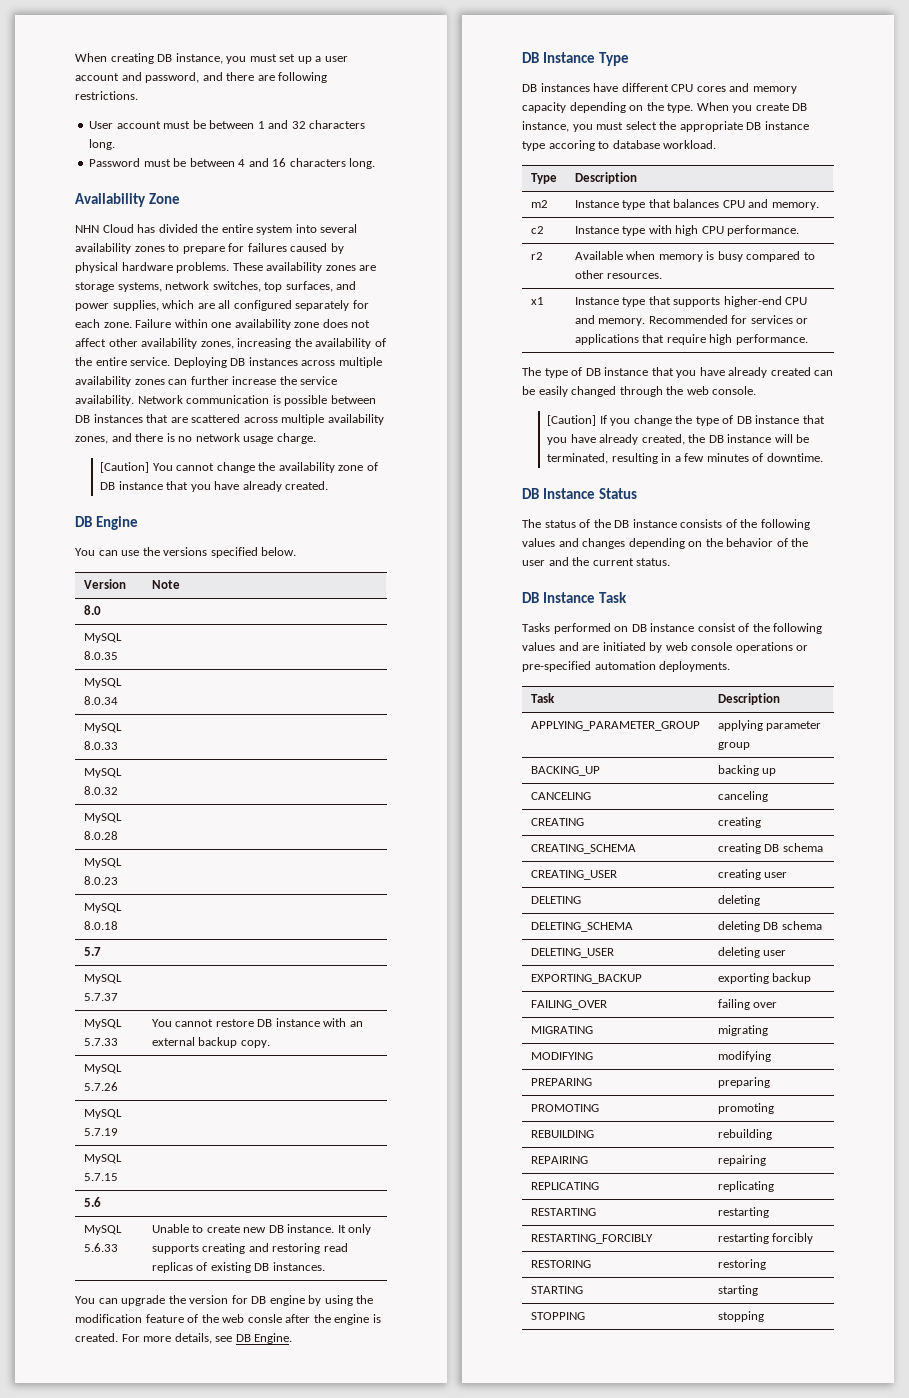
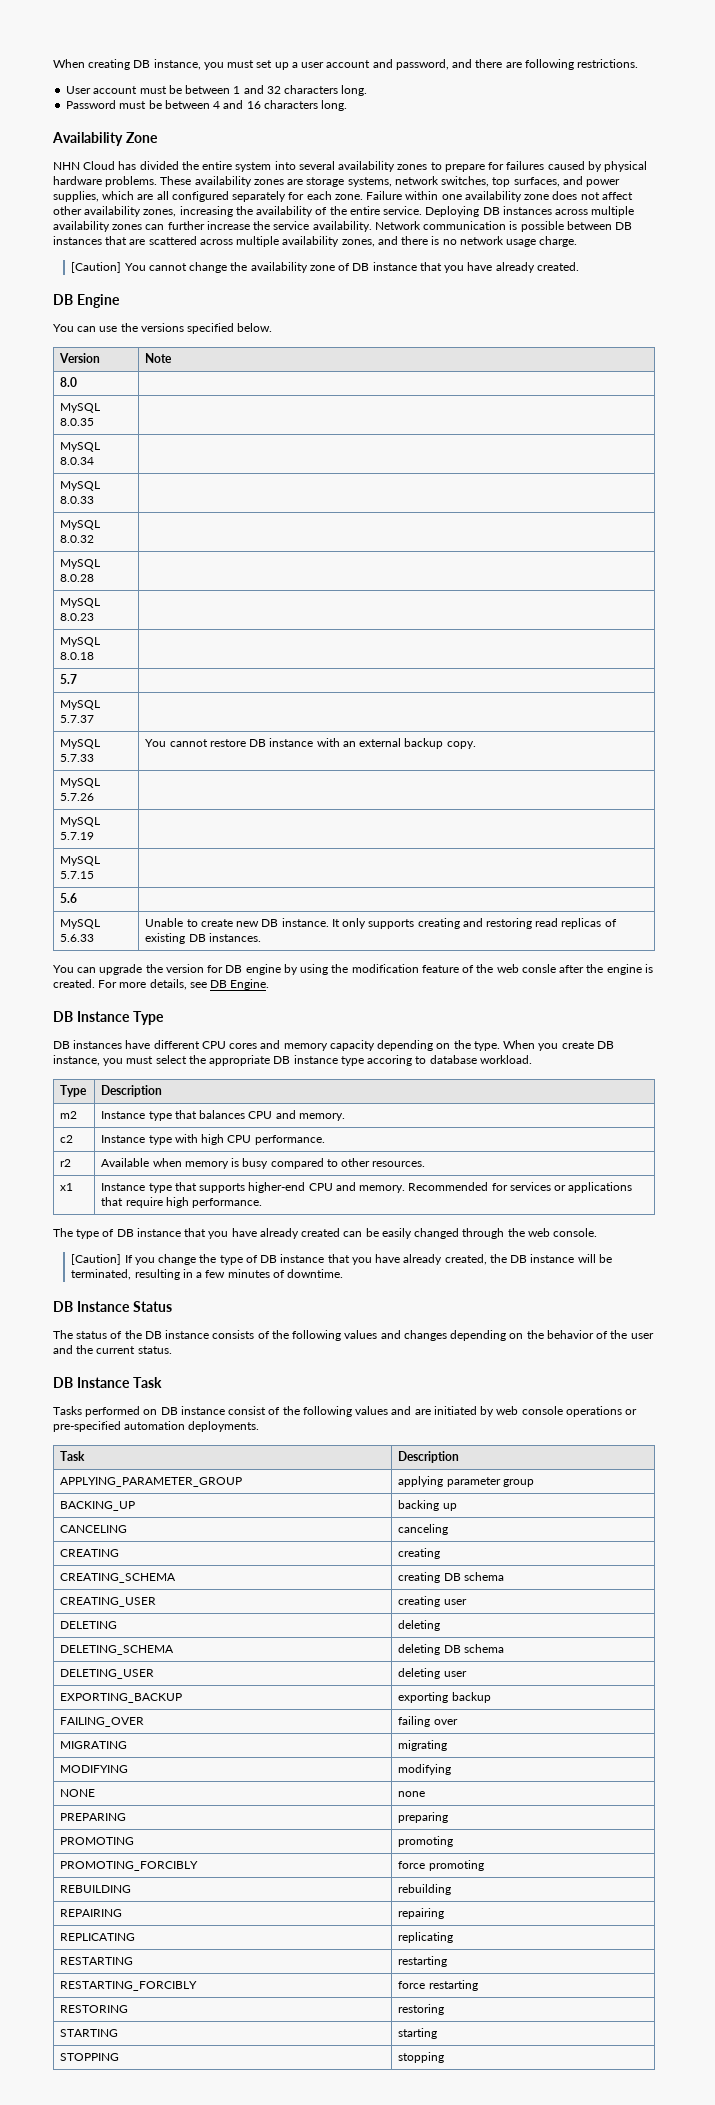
+ NONE | none
+ PROMOTING_FORCIBLY | force promoting
- RESTARTING_FORCIBLY | restarting forcibly
+ RESTARTING_FORCIBLY | force restarting

